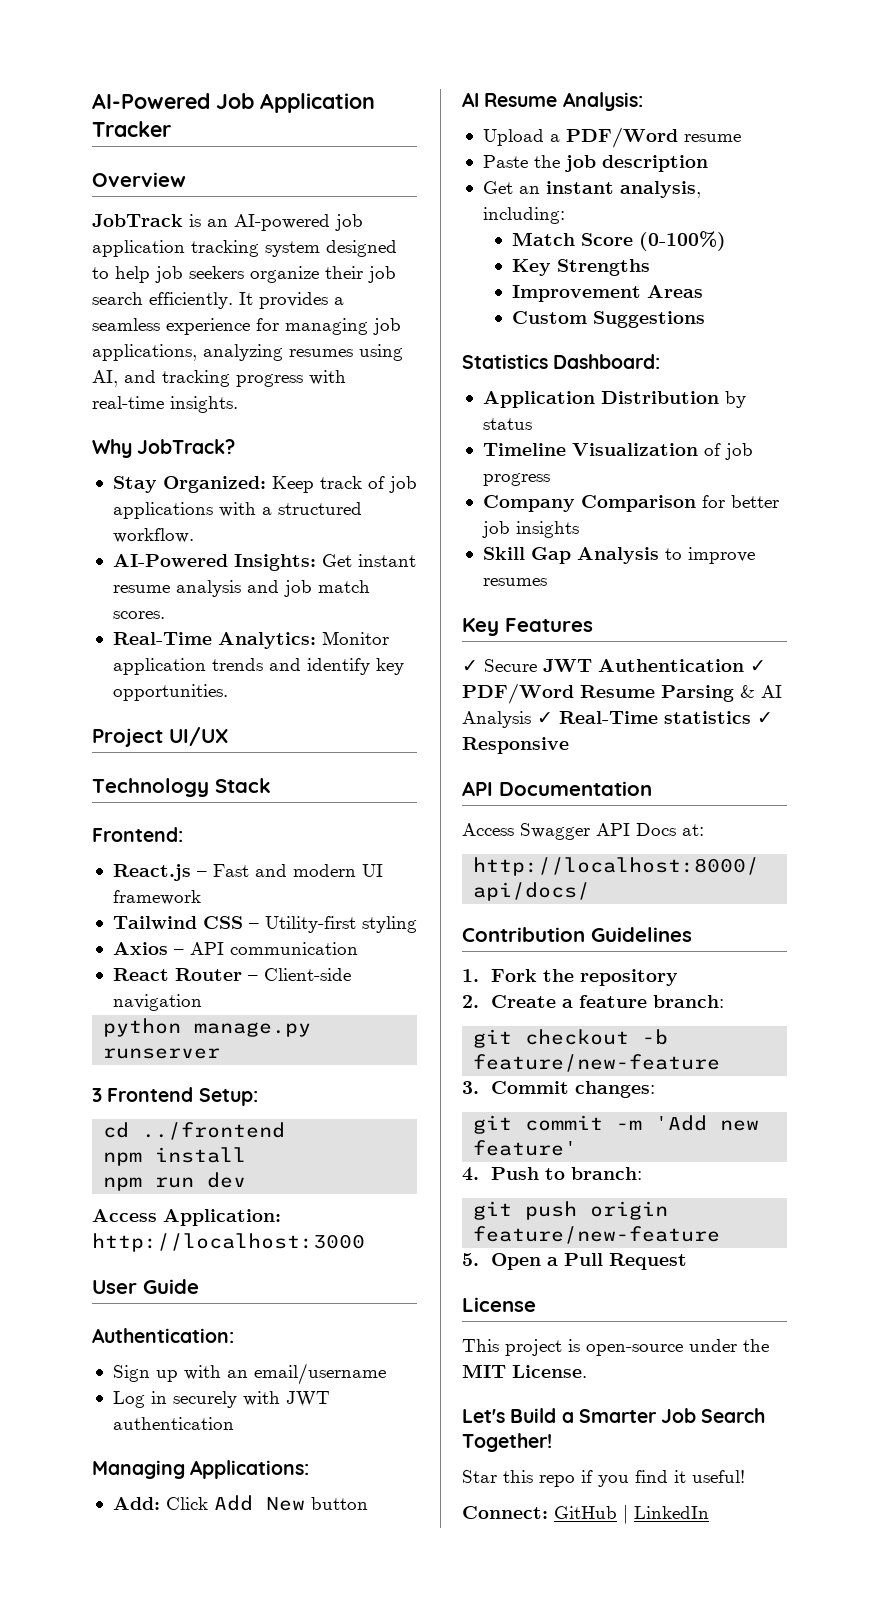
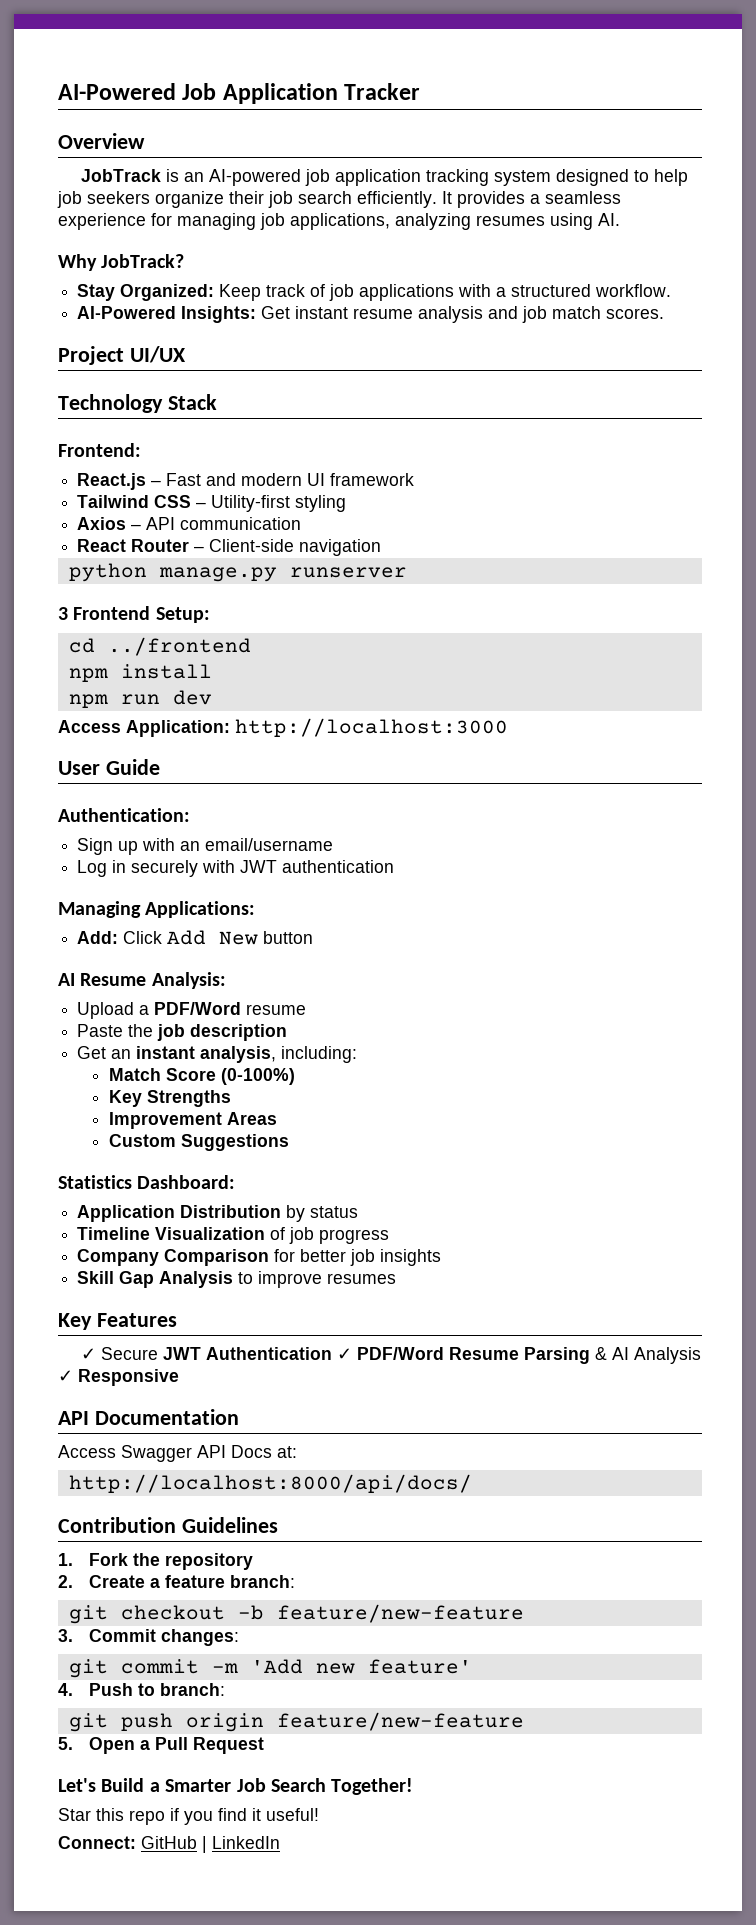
- It provides a seamless experience for managing job applications, analyzing resumes using AI, and tracking progress with real-time insights.
+ It provides a seamless experience for managing job applications, analyzing resumes using AI.
- Real-Time Analytics: Monitor application trends and identify key opportunities.
- ✓ Secure JWT Authentication ✓ PDF/Word Resume Parsing & AI Analysis ✓ Real-Time statistics ✓ Responsive
+ ✓ Secure JWT Authentication ✓ PDF/Word Resume Parsing & AI Analysis ✓ Responsive
- License
- This project is open-source under the MIT License.

